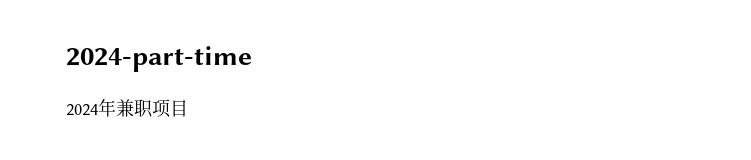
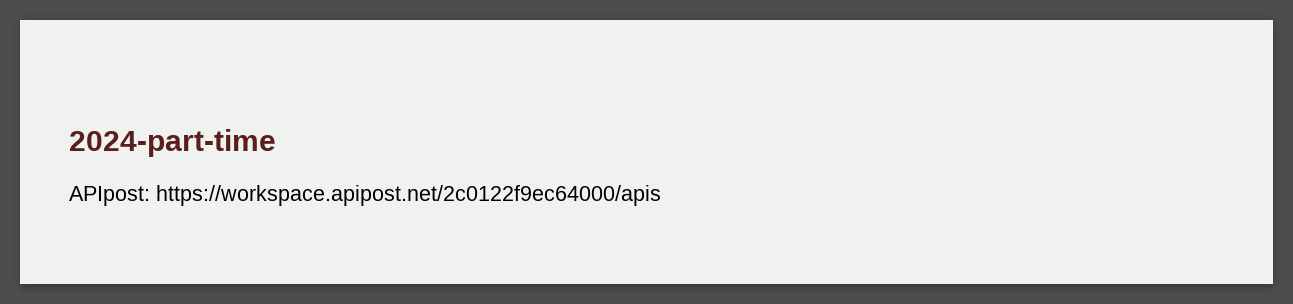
- 2024年兼职项目
+ APIpost: https://workspace.apipost.net/2c0122f9ec64000/apis

